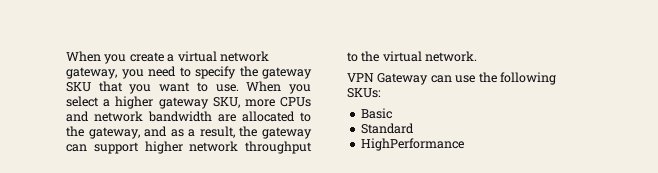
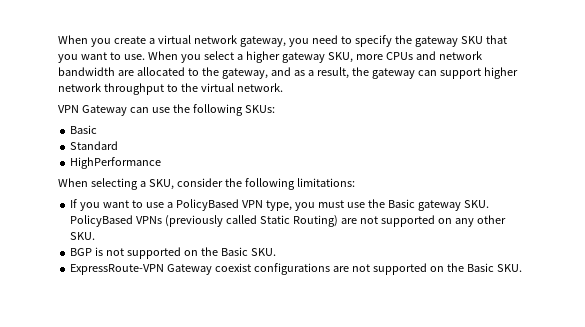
+ When selecting a SKU, consider the following limitations:
+ If you want to use a PolicyBased VPN type, you must use the Basic gateway SKU. PolicyBased VPNs (previously called Static Routing) are not supported on any other SKU.
+ BGP is not supported on the Basic SKU.
+ ExpressRoute-VPN Gateway coexist configurations are not supported on the Basic SKU.

